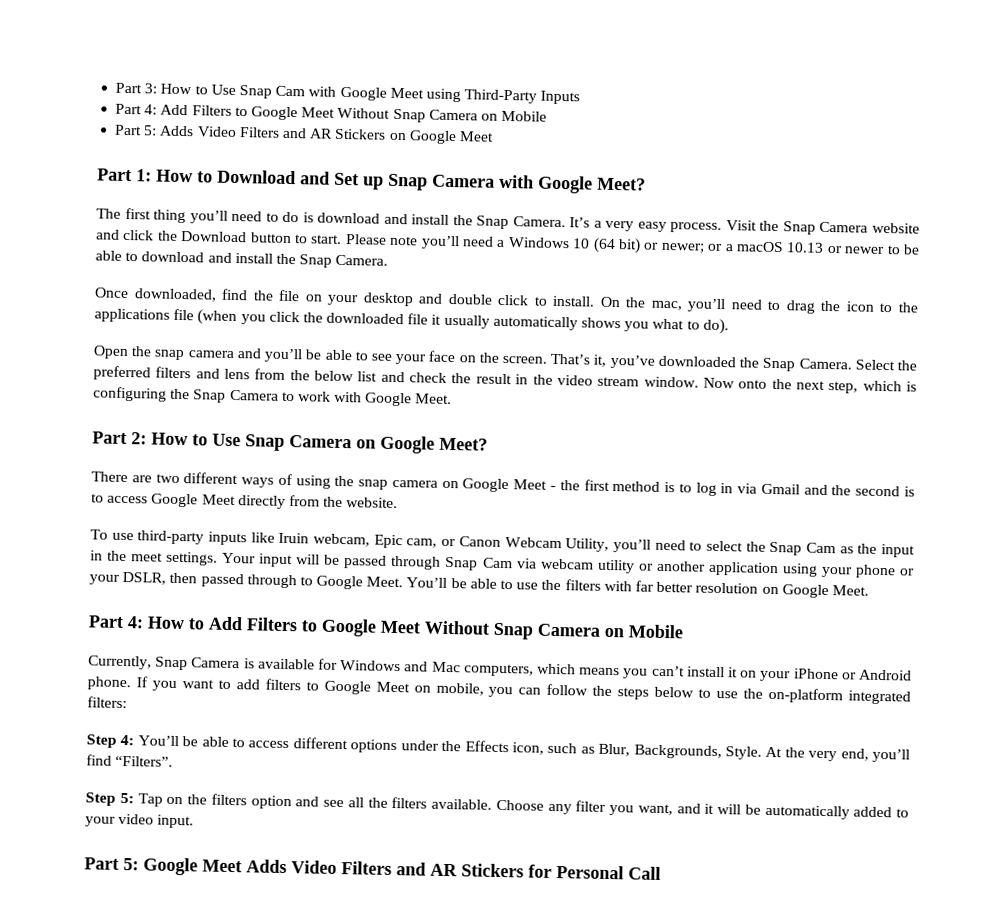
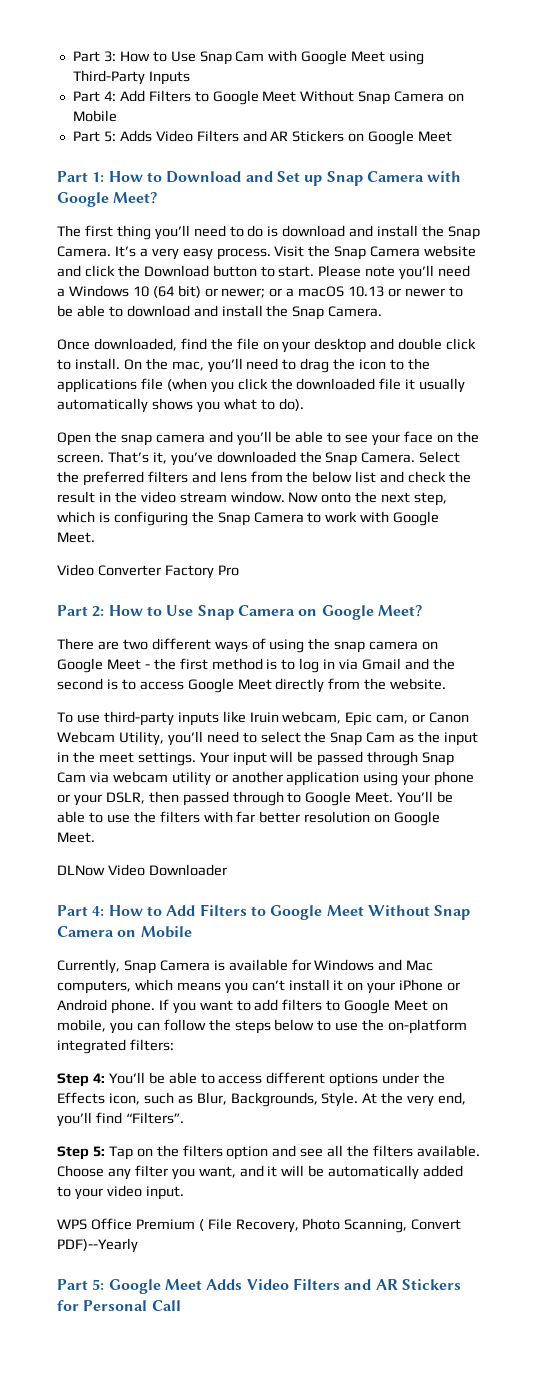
+ Video Converter Factory Pro
+ DLNow Video Downloader
+ WPS Office Premium ( File Recovery, Photo Scanning, Convert PDF)--Yearly

